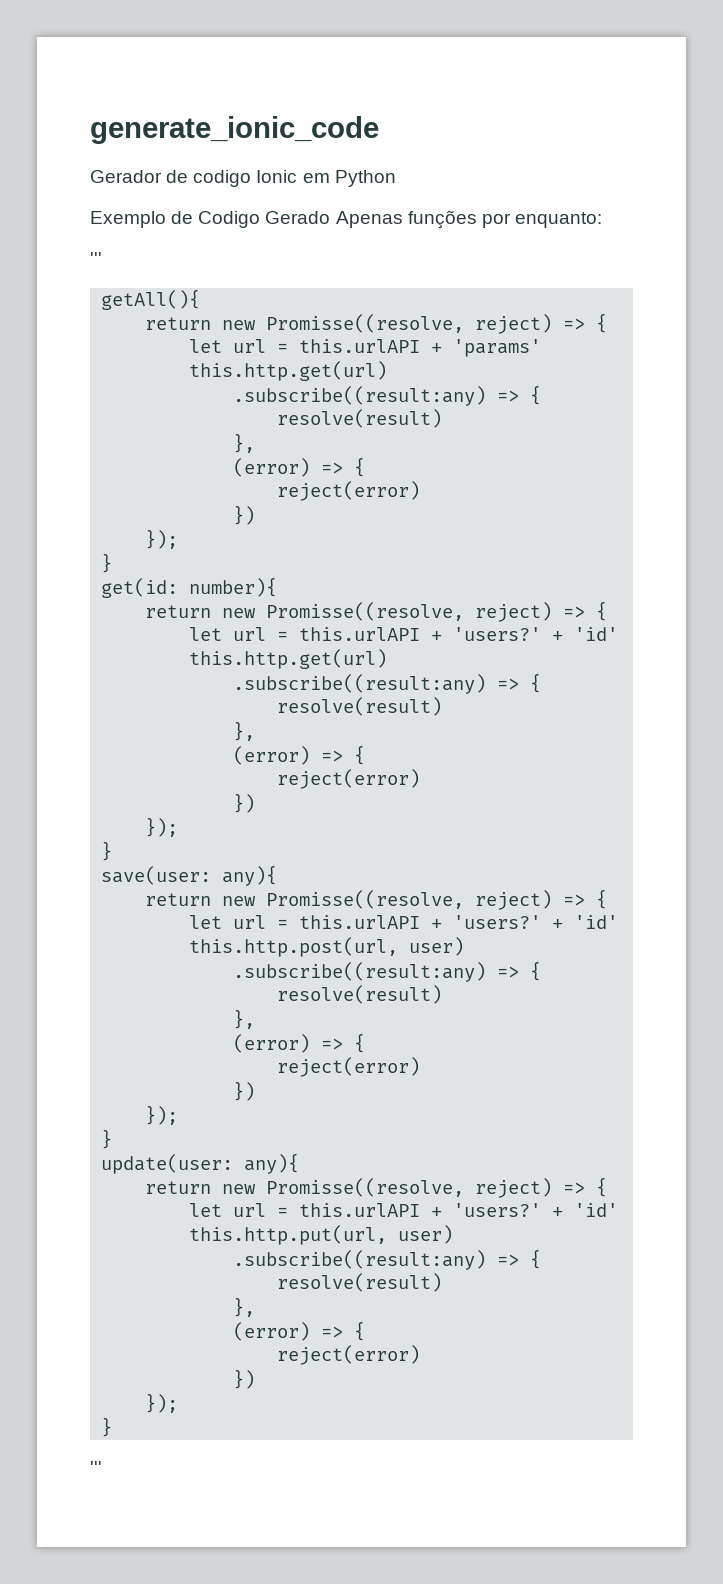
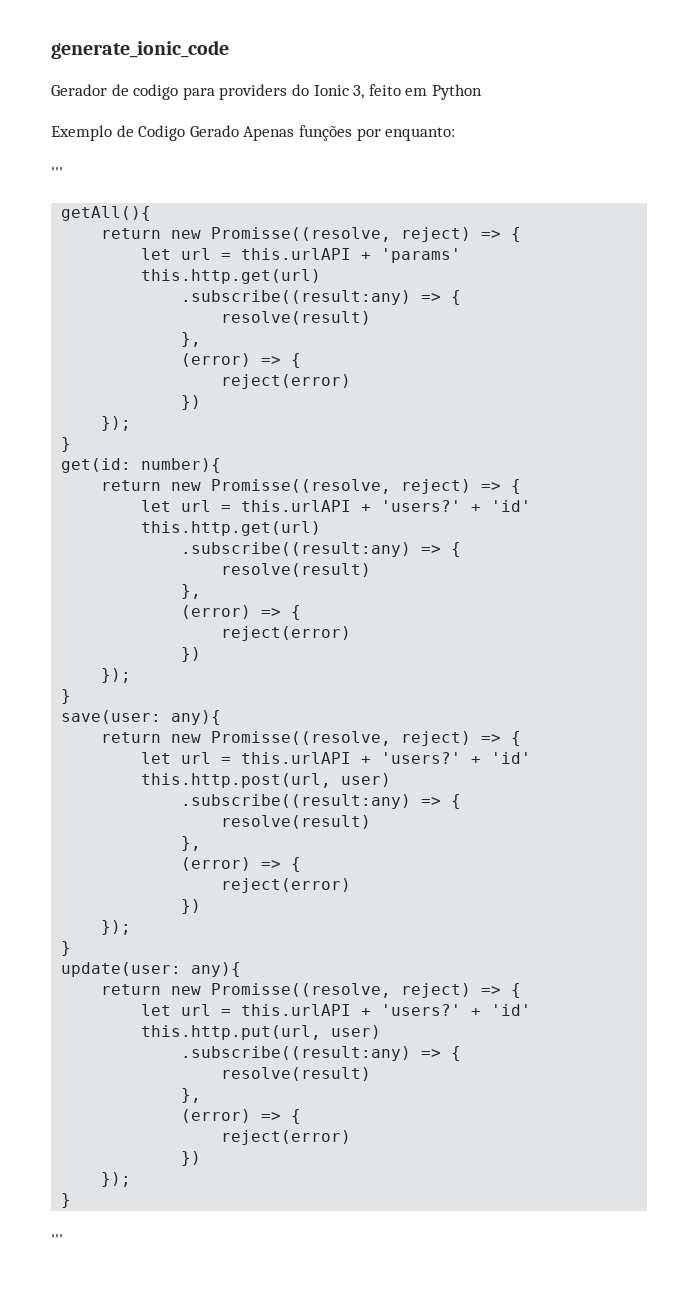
- Gerador de codigo Ionic em Python
+ Gerador de codigo para providers do Ionic 3, feito em Python

